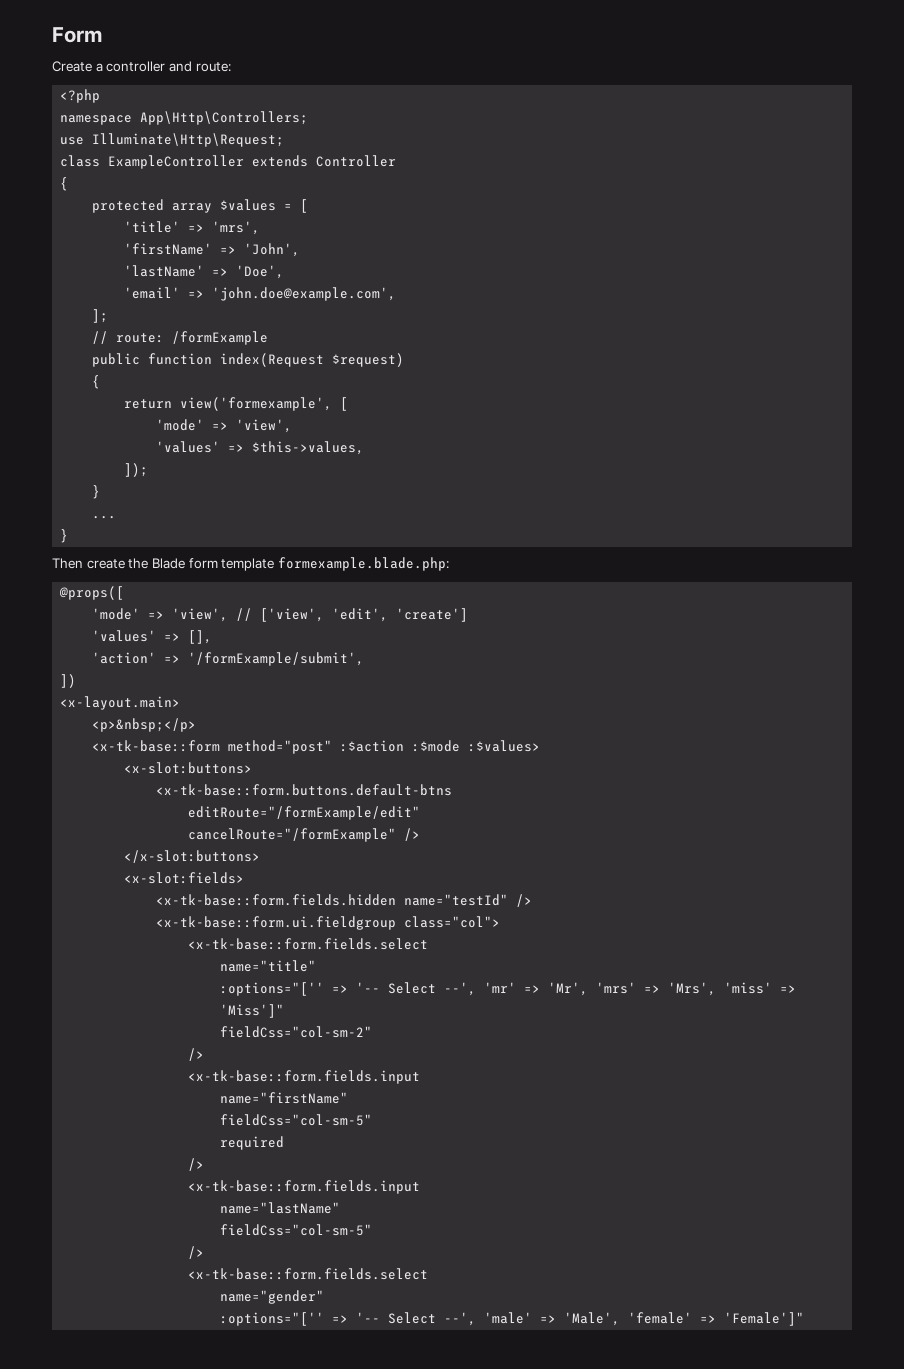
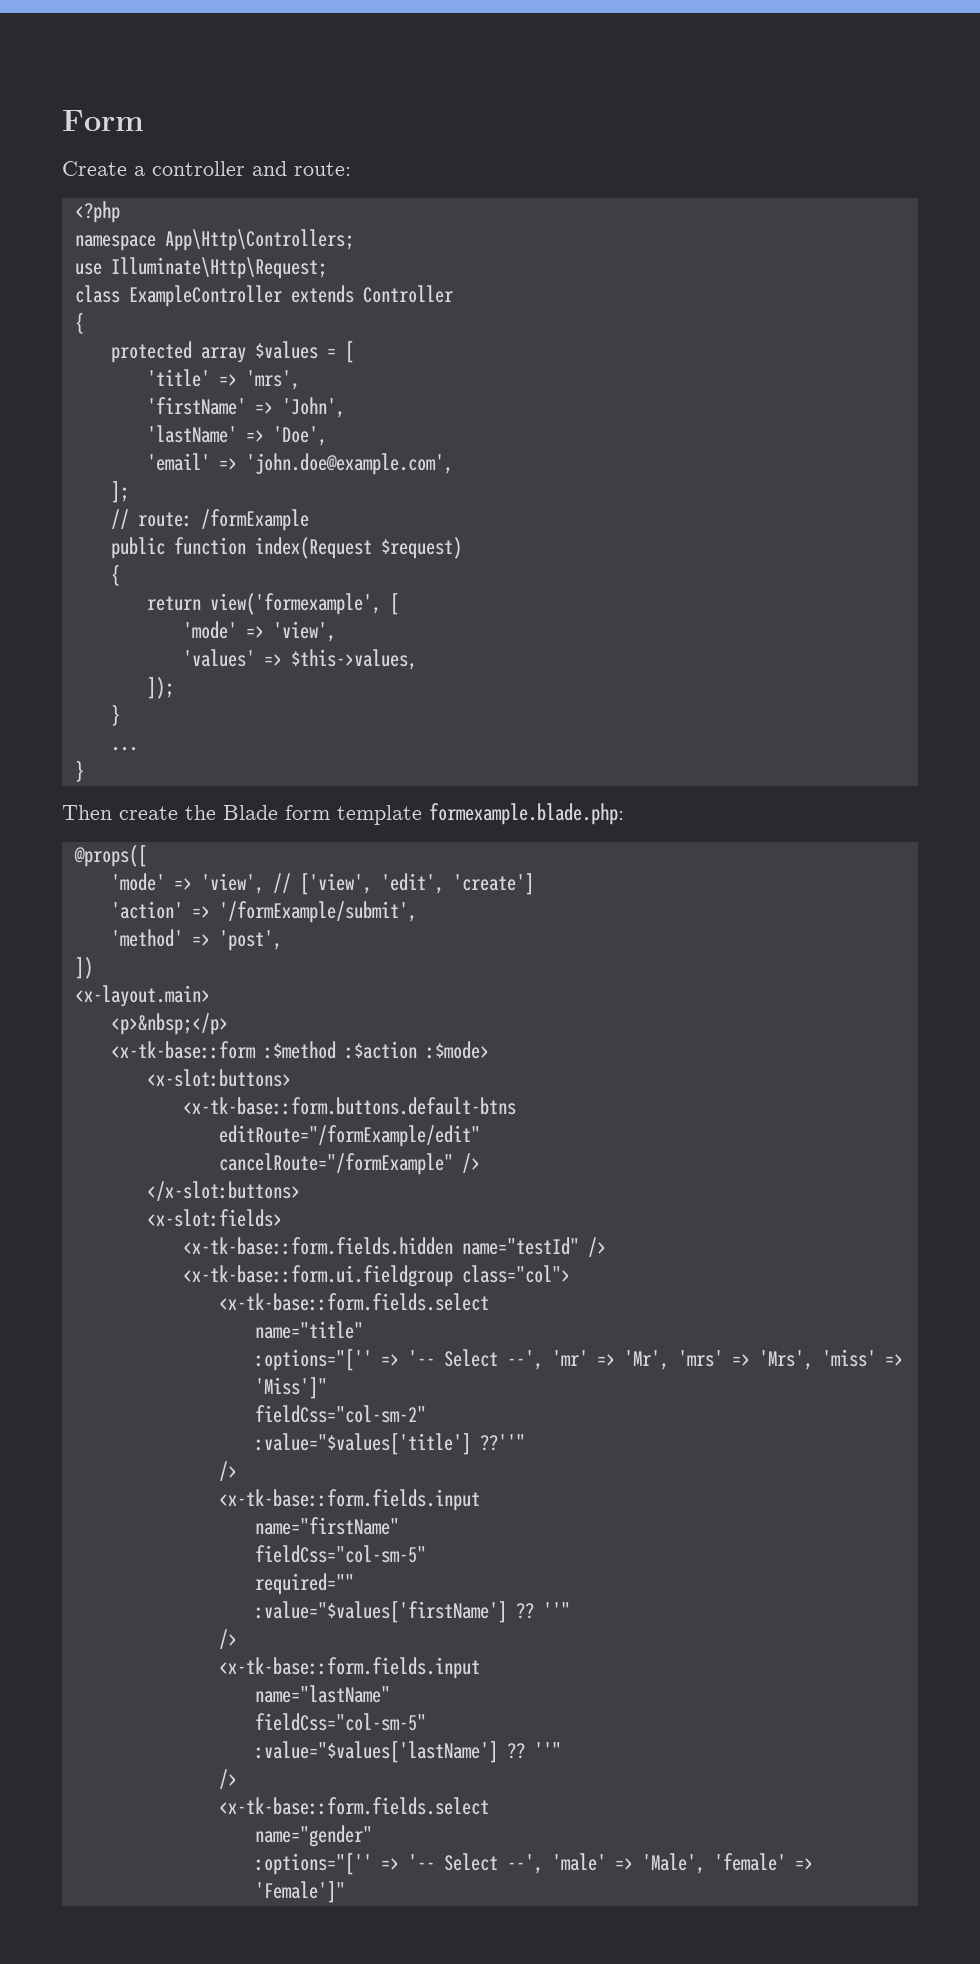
- 'values' => [],
+ 'method' => 'post',
- <x-tk-base::form method="post" :$action :$mode :$values>
+ <x-tk-base::form :$method :$action :$mode>
+ :value="$values['title'] ??''"
- required
+ required=""
+ :value="$values['firstName'] ?? ''"
+ :value="$values['lastName'] ?? ''"

